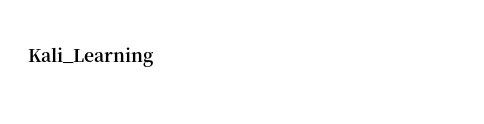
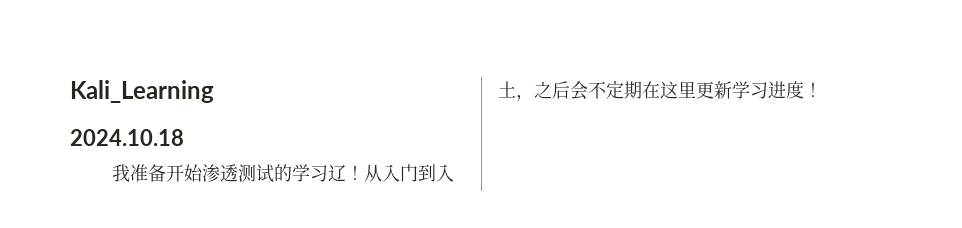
+ 2024.10.18
+ 我准备开始渗透测试的学习辽！从入门到入土，之后会不定期在这里更新学习进度！

